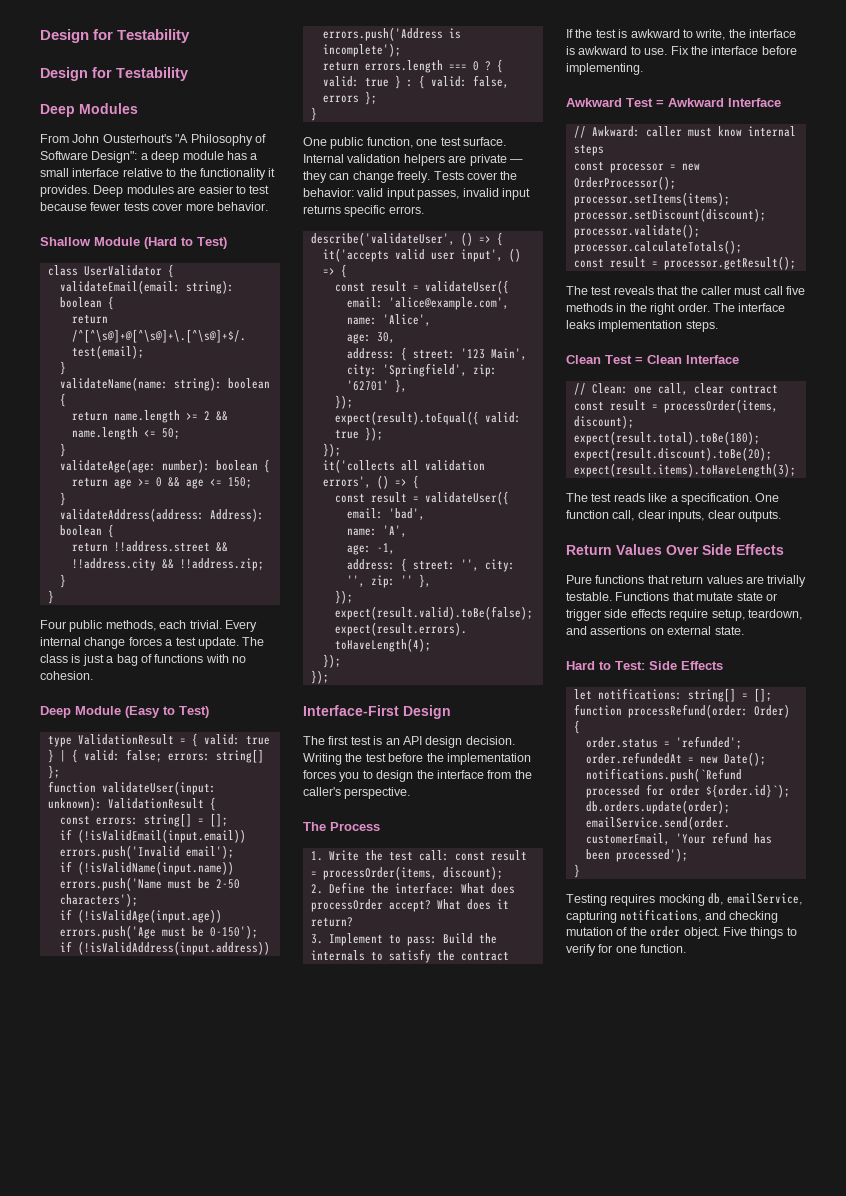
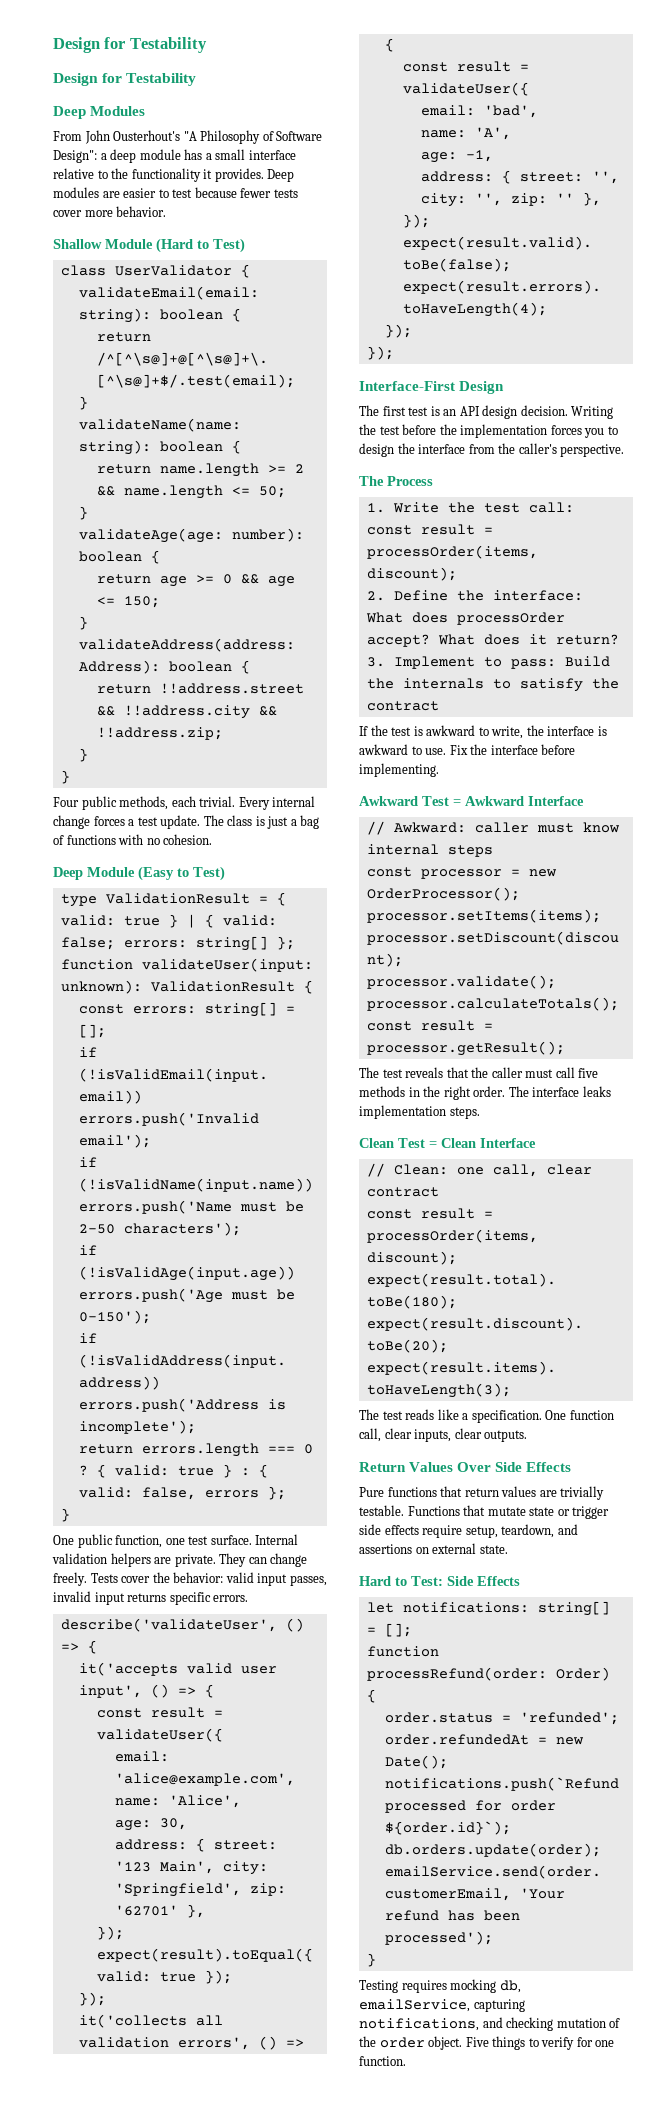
- Internal validation helpers are private — they can change freely.
+ Internal validation helpers are private. They can change freely.

